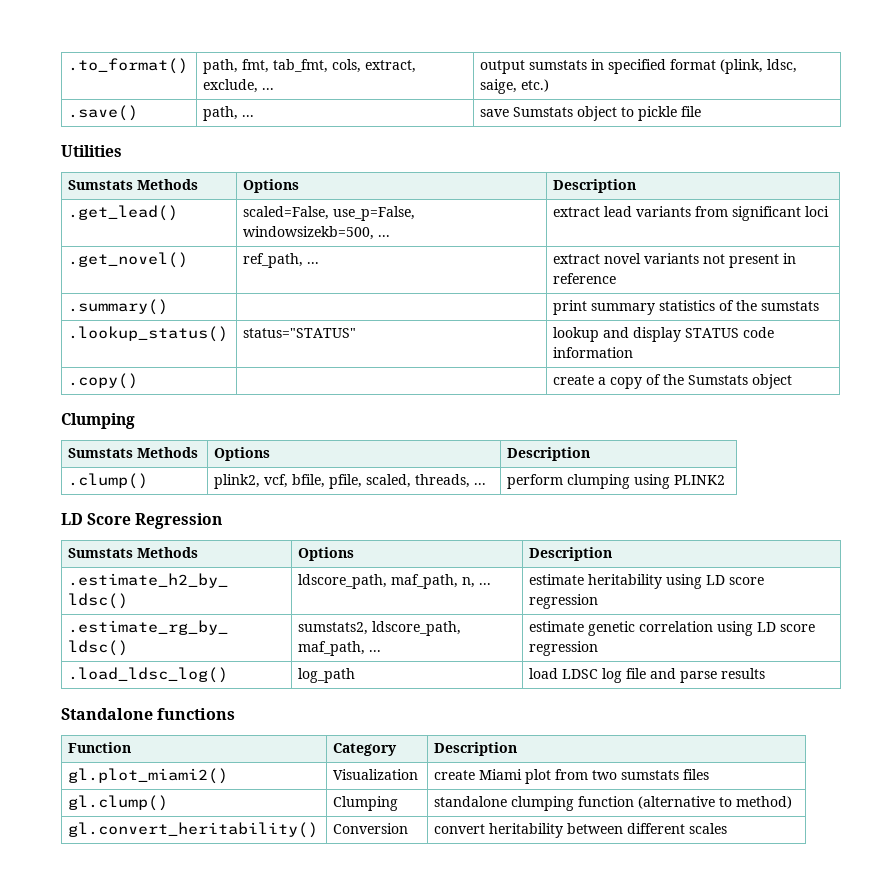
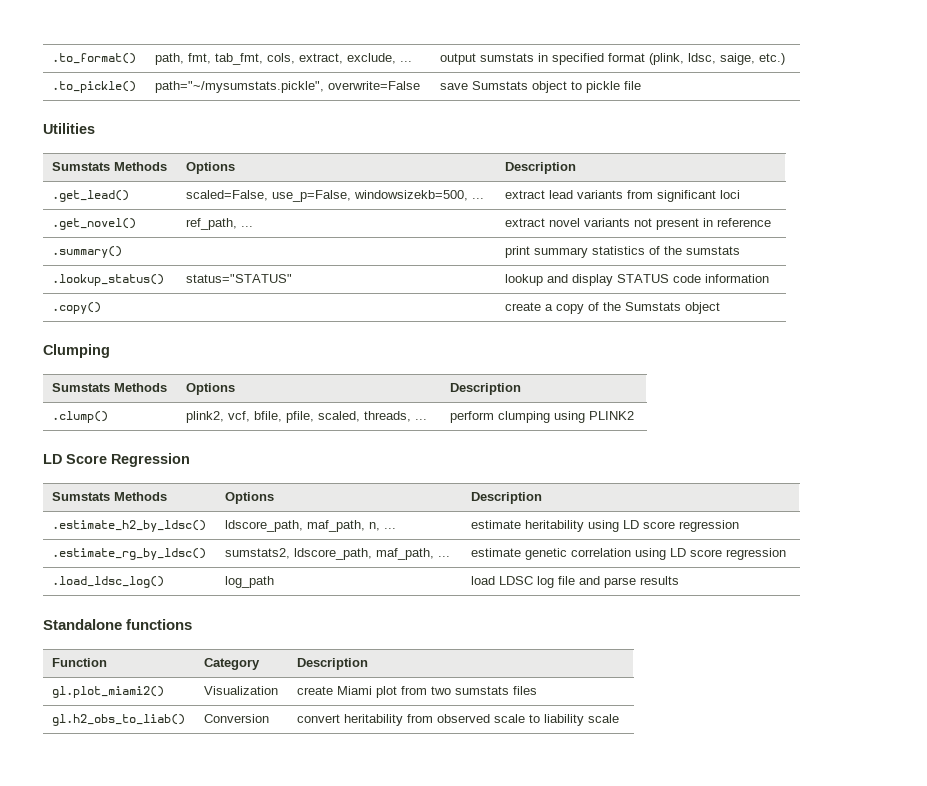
- .save() | path, ... | save Sumstats object to pickle file
+ .to_pickle() | path="~/mysumstats.pickle", overwrite=False | save Sumstats object to pickle file
- gl.clump() | Clumping | standalone clumping function (alternative to method)
- gl.convert_heritability() | Conversion | convert heritability between different scales
+ gl.h2_obs_to_liab() | Conversion | convert heritability from observed scale to liability scale

